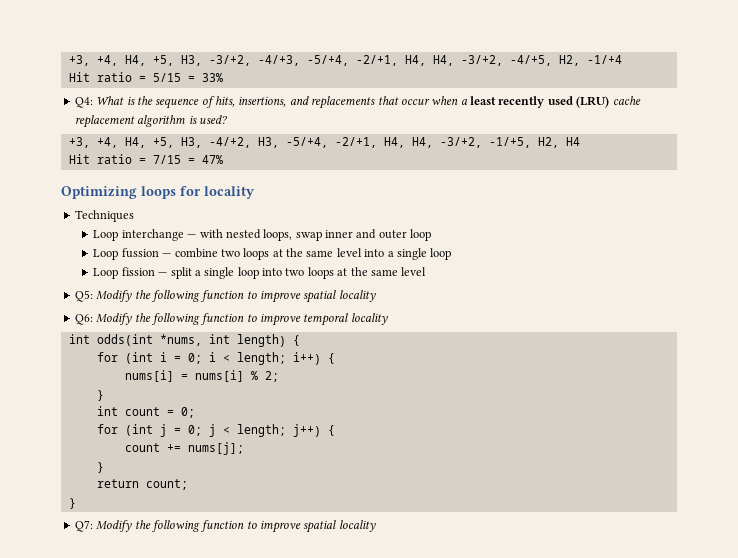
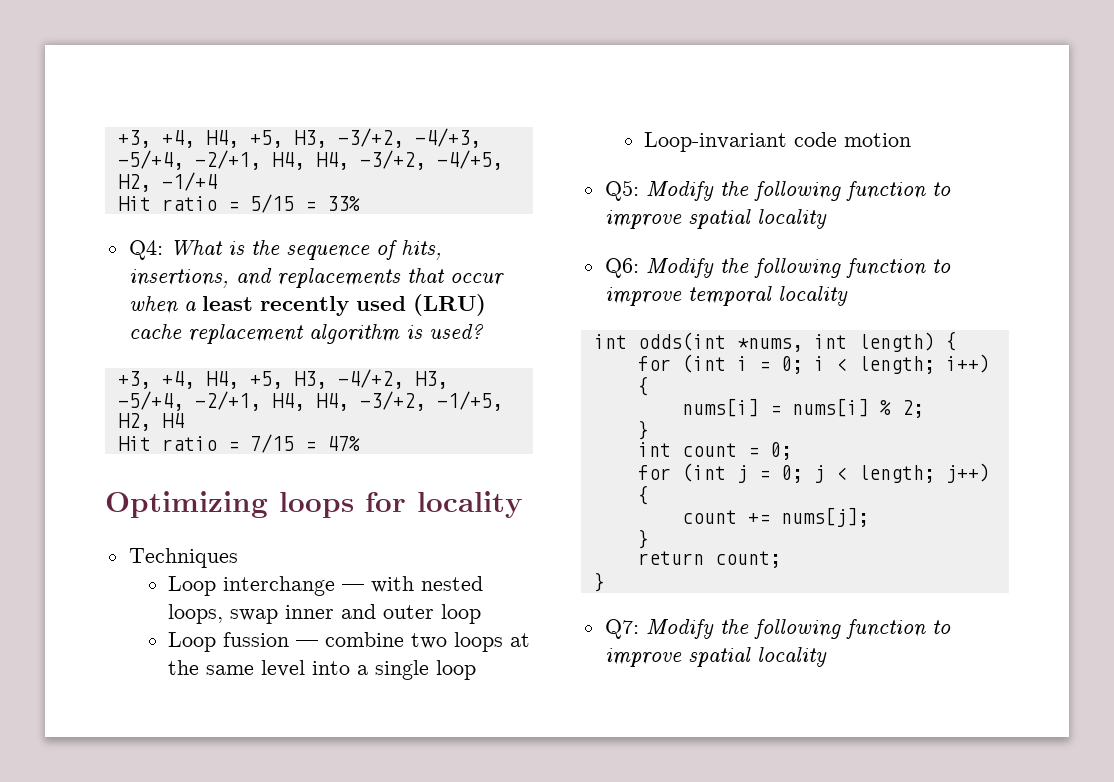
- Loop fission — split a single loop into two loops at the same level
+ Loop-invariant code motion

